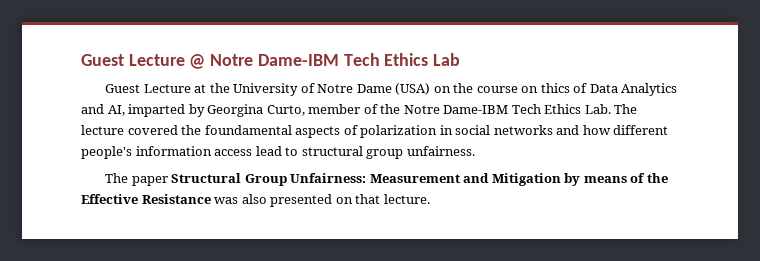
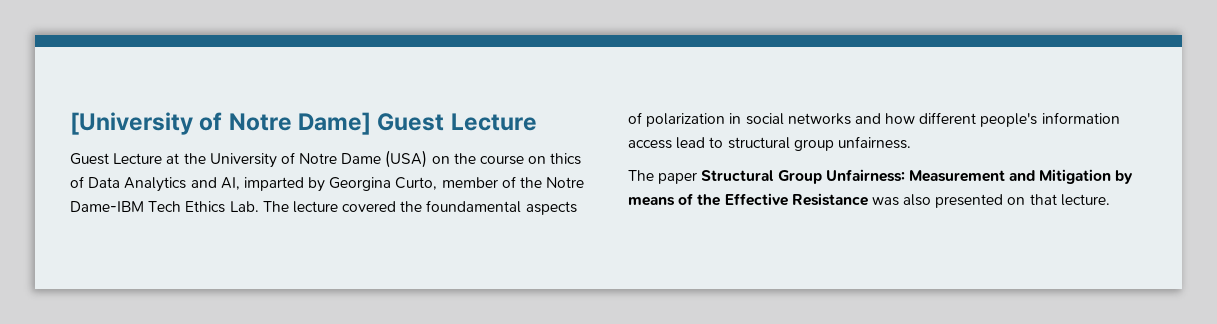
- Guest Lecture @ Notre Dame-IBM Tech Ethics Lab
+ [University of Notre Dame] Guest Lecture

